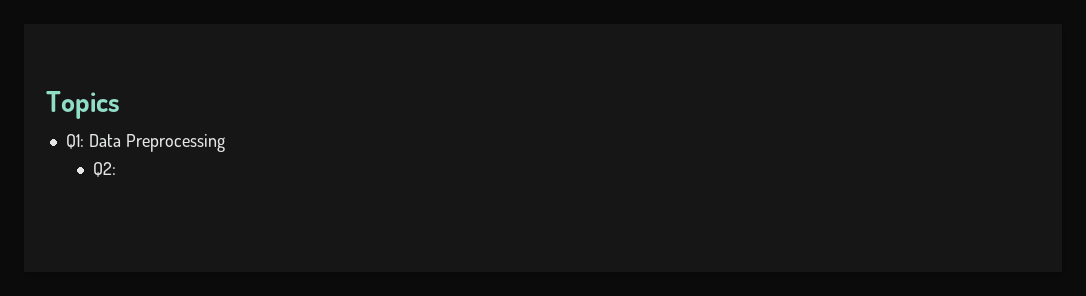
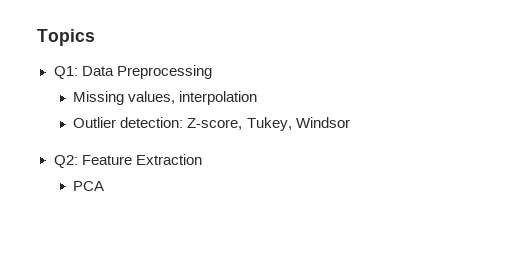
- Q2:
+ Missing values, interpolation
+ Outlier detection: Z-score, Tukey, Windsor
+ Q2: Feature Extraction
+ PCA

